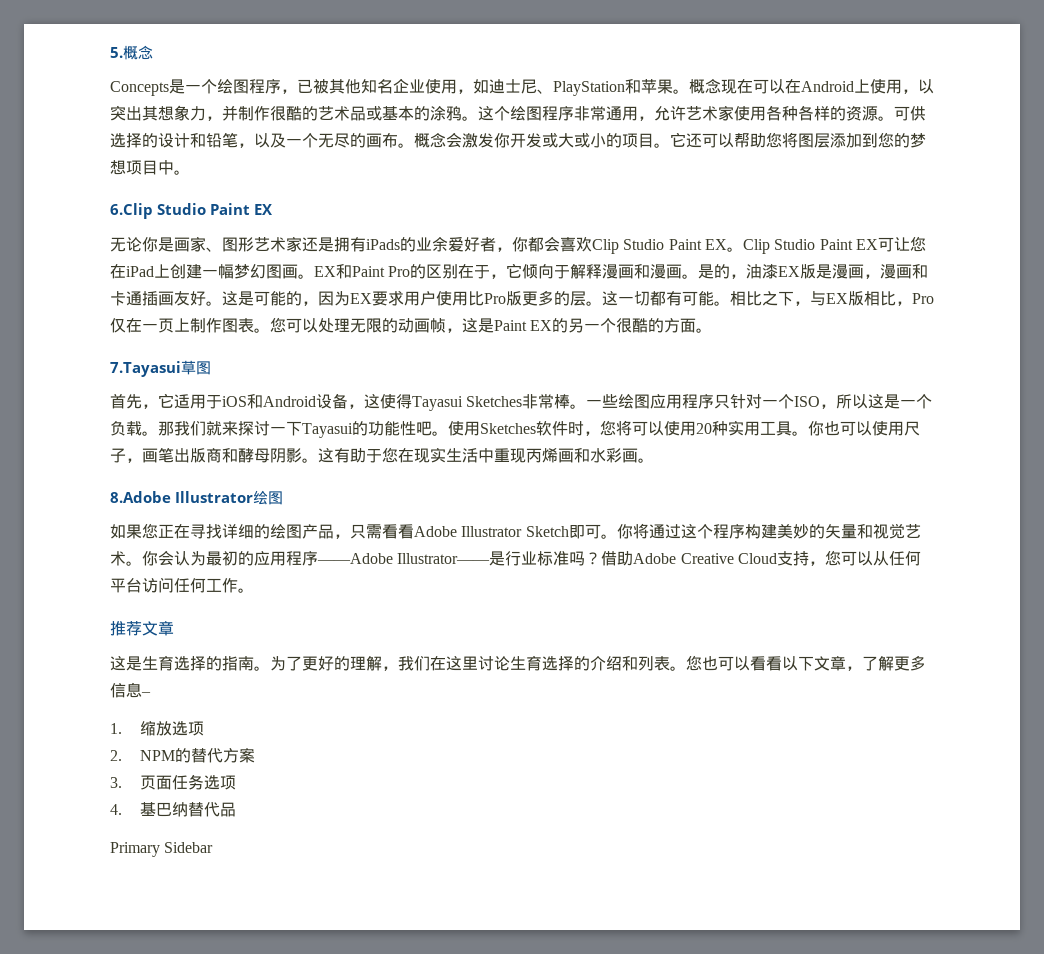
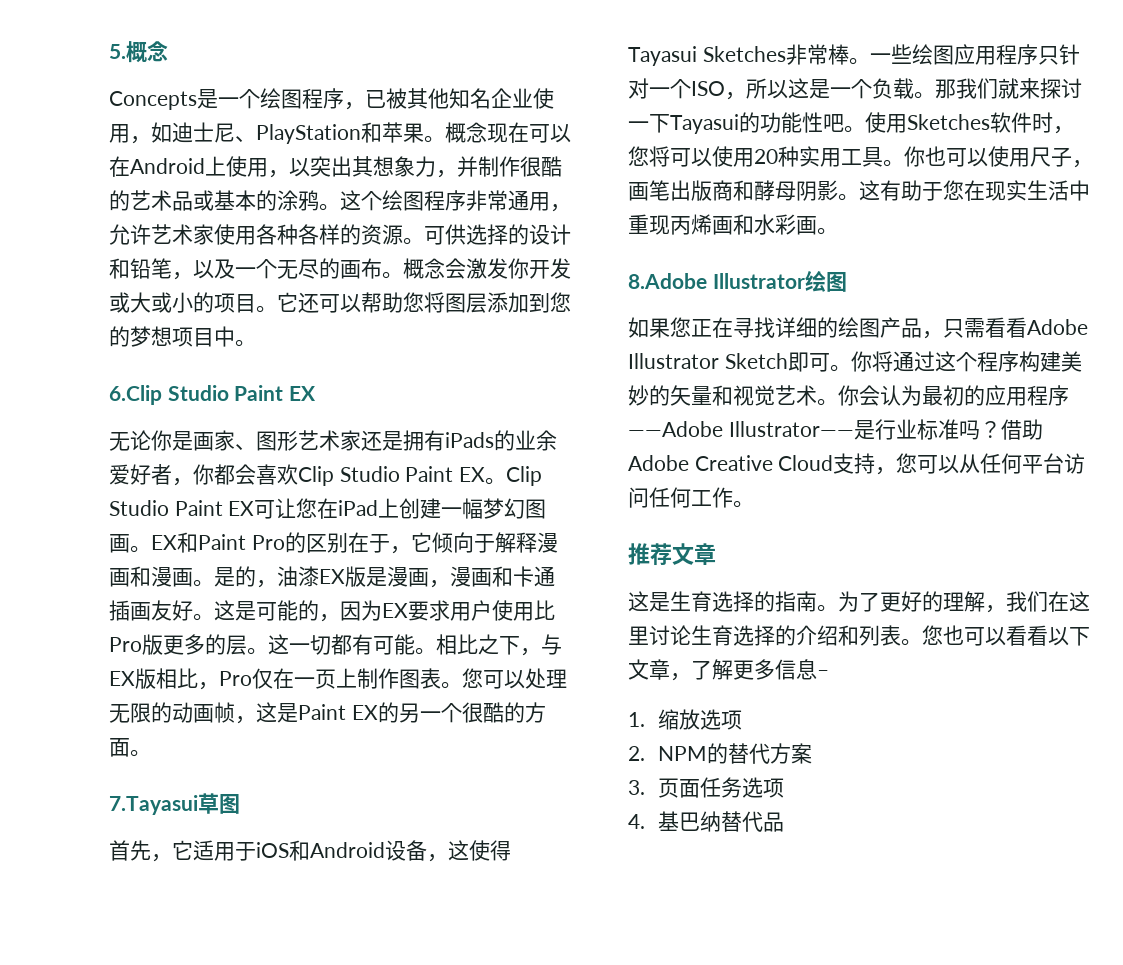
- Primary Sidebar

